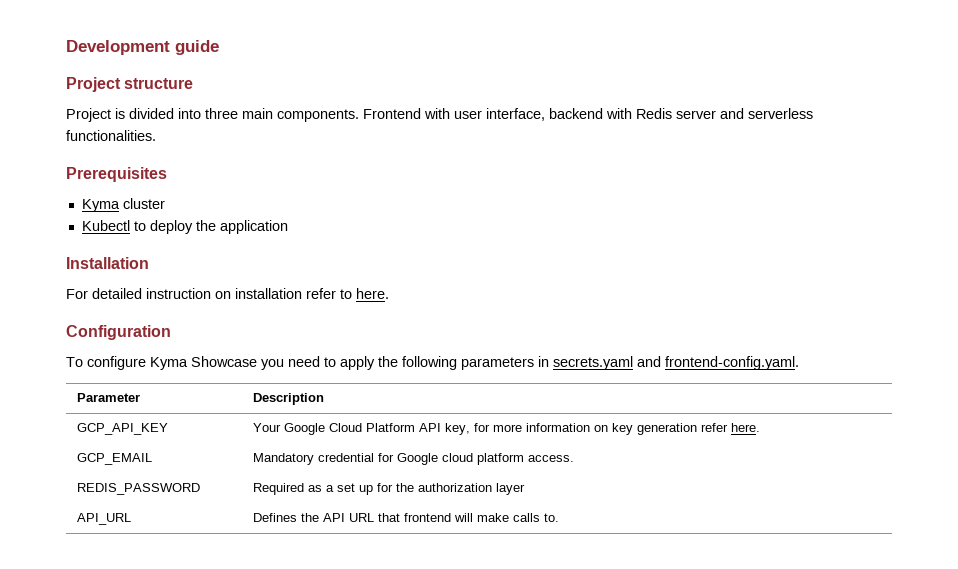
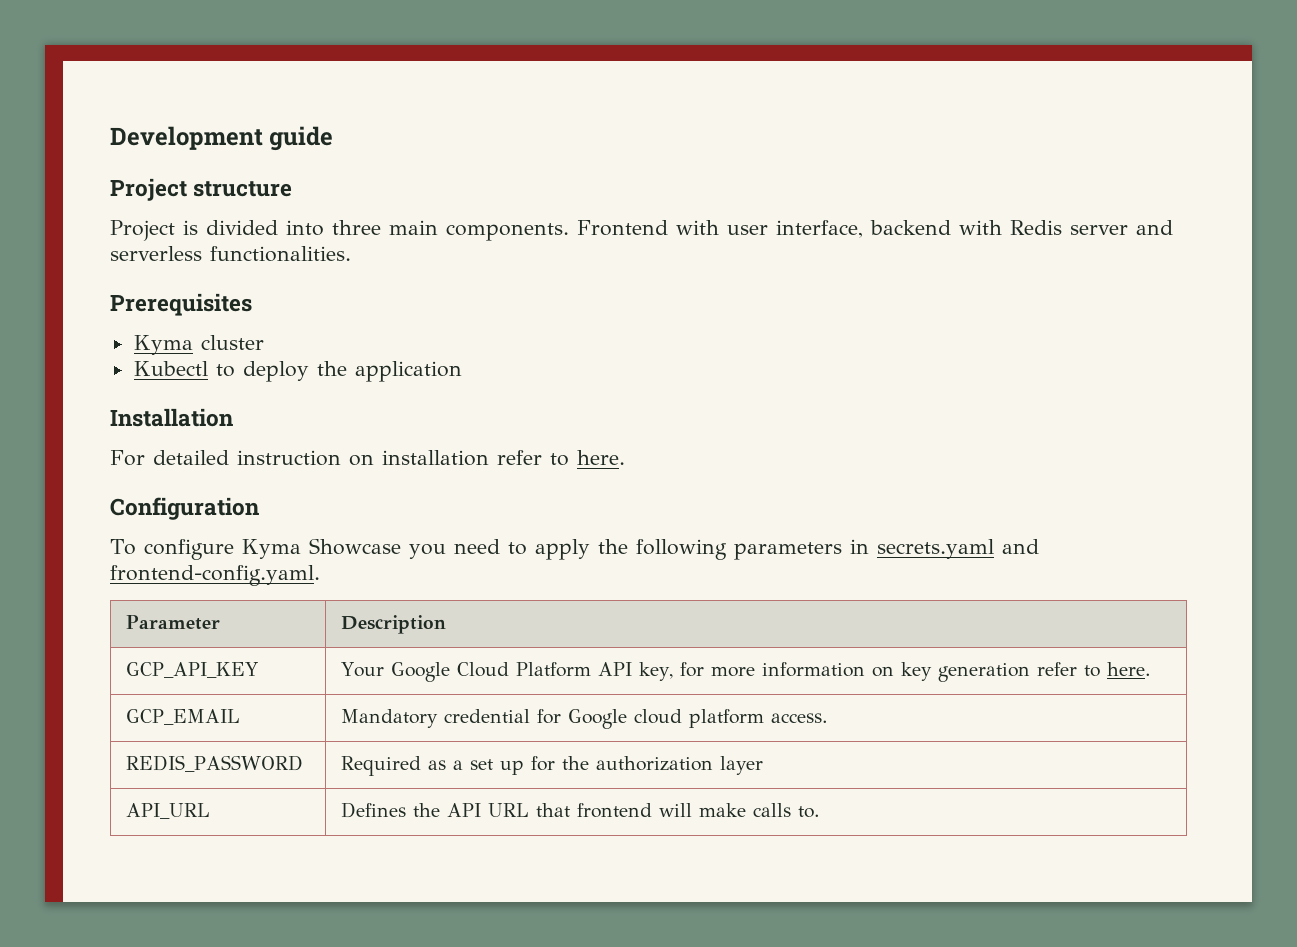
- GCP_API_KEY | Your Google Cloud Platform API key, for more information on key generation refer here.
+ GCP_API_KEY | Your Google Cloud Platform API key, for more information on key generation refer to here.

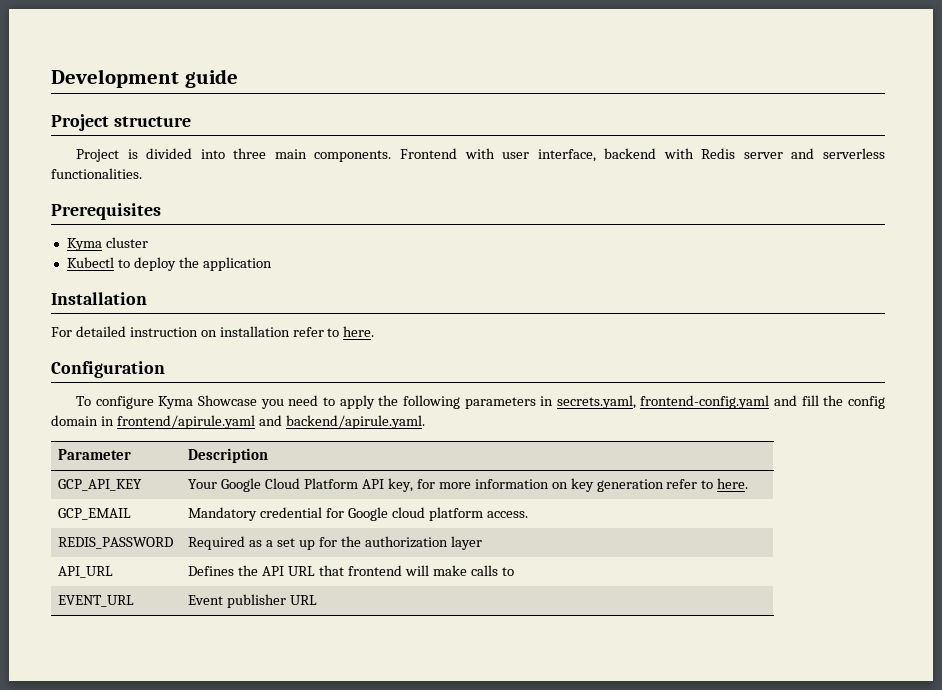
- To configure Kyma Showcase you need to apply the following parameters in secrets.yaml and frontend-config.yaml.
+ To configure Kyma Showcase you need to apply the following parameters in secrets.yaml, frontend-config.yaml and fill the config domain in frontend/apirule.yaml and backend/apirule.yaml.
- API_URL | Defines the API URL that frontend will make calls to.
+ API_URL | Defines the API URL that frontend will make calls to
+ EVENT_URL | Event publisher URL

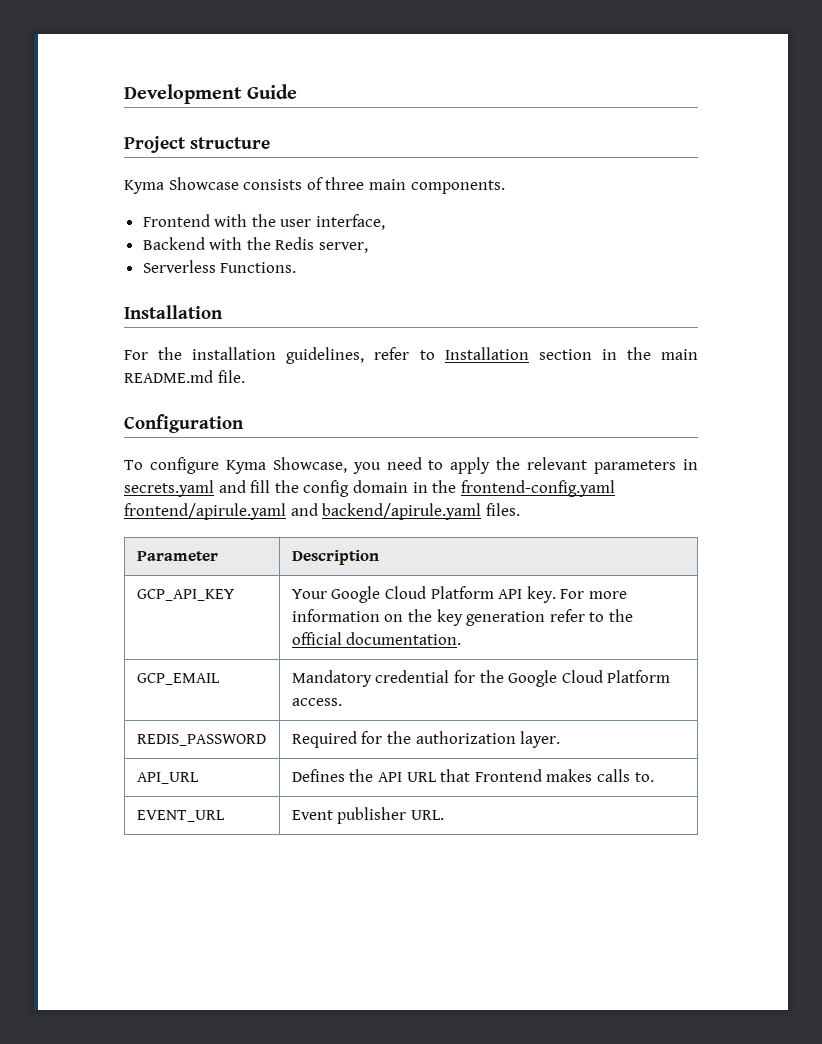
- Development guide
+ Development Guide
- Project is divided into three main components. Frontend with user interface, backend with Redis server and serverless functionalities.
- Prerequisites
- Kyma cluster
- Kubectl to deploy the application
+ Kyma Showcase consists of three main components.
+ Frontend with the user interface,
+ Backend with the Redis server,
+ Serverless Functions.
  Installation
- For detailed instruction on installation refer to here.
+ For the installation guidelines, refer to Installation section in the main README.md file.
- To configure Kyma Showcase you need to apply the following parameters in secrets.yaml, frontend-config.yaml and fill the config domain in frontend/apirule.yaml and backend/apirule.yaml.
+ To configure Kyma Showcase, you need to apply the relevant parameters in secrets.yaml and fill the config domain in the frontend-config.yaml frontend/apirule.yaml and backend/apirule.yaml files.
- GCP_API_KEY | Your Google Cloud Platform API key, for more information on key generation refer to here.
+ GCP_API_KEY | Your Google Cloud Platform API key. For more information on the key generation refer to the official documentation.
- GCP_EMAIL | Mandatory credential for Google cloud platform access.
+ GCP_EMAIL | Mandatory credential for the Google Cloud Platform access.
- REDIS_PASSWORD | Required as a set up for the authorization layer
+ REDIS_PASSWORD | Required for the authorization layer.
- API_URL | Defines the API URL that frontend will make calls to
+ API_URL | Defines the API URL that Frontend makes calls to.
- EVENT_URL | Event publisher URL
+ EVENT_URL | Event publisher URL.

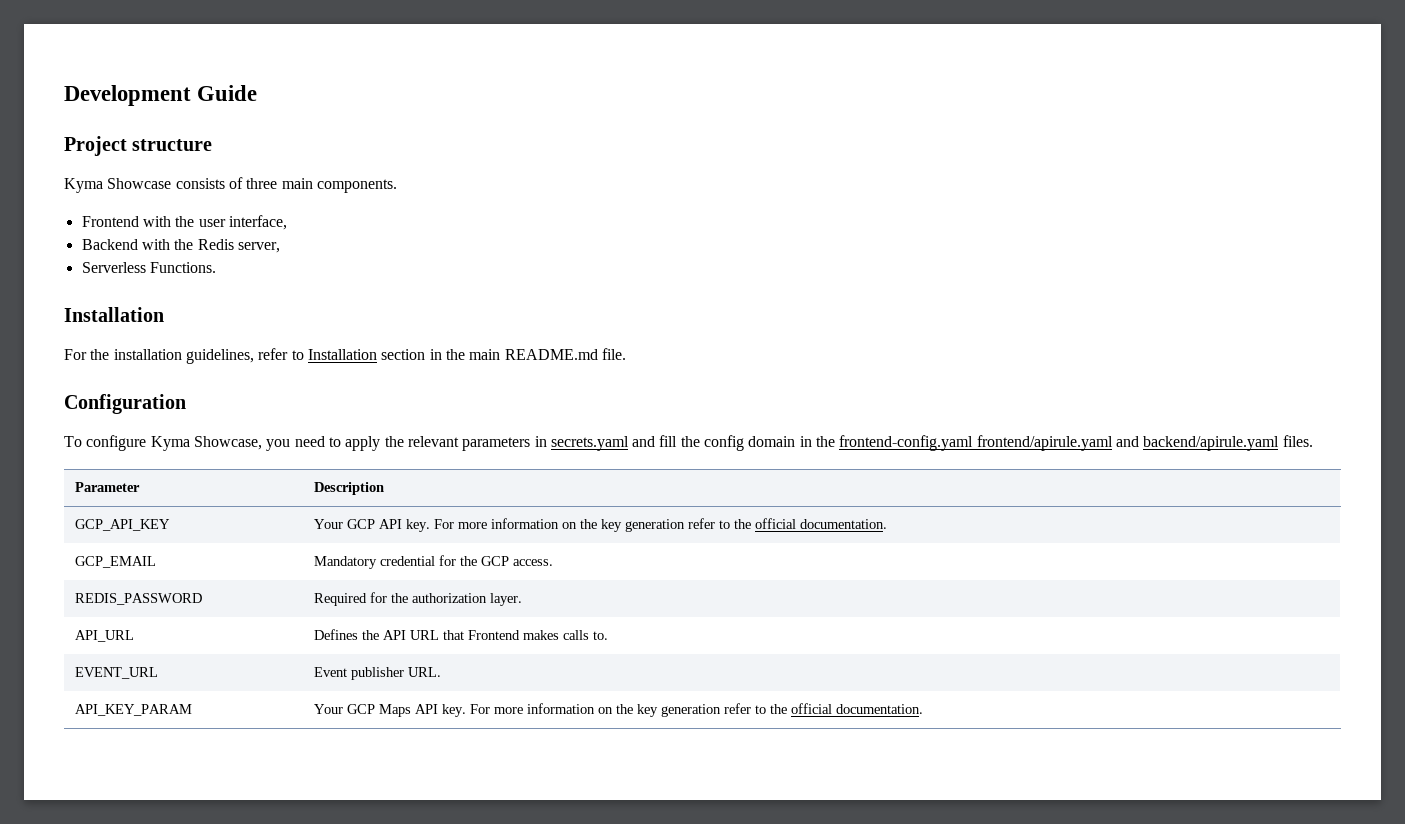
- GCP_API_KEY | Your Google Cloud Platform API key. For more information on the key generation refer to the official documentation.
+ GCP_API_KEY | Your GCP API key. For more information on the key generation refer to the official documentation.
- GCP_EMAIL | Mandatory credential for the Google Cloud Platform access.
+ GCP_EMAIL | Mandatory credential for the GCP access.
+ API_KEY_PARAM | Your GCP Maps API key. For more information on the key generation refer to the official documentation.

